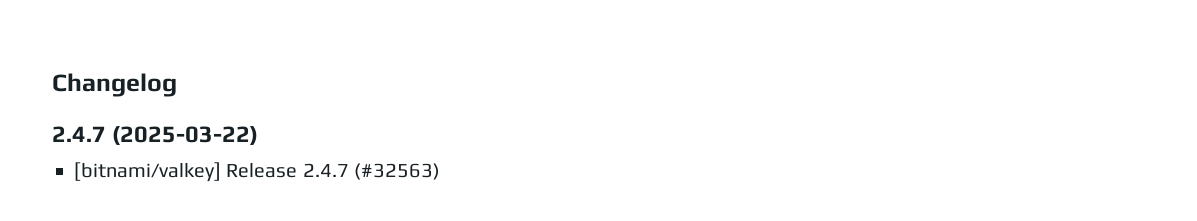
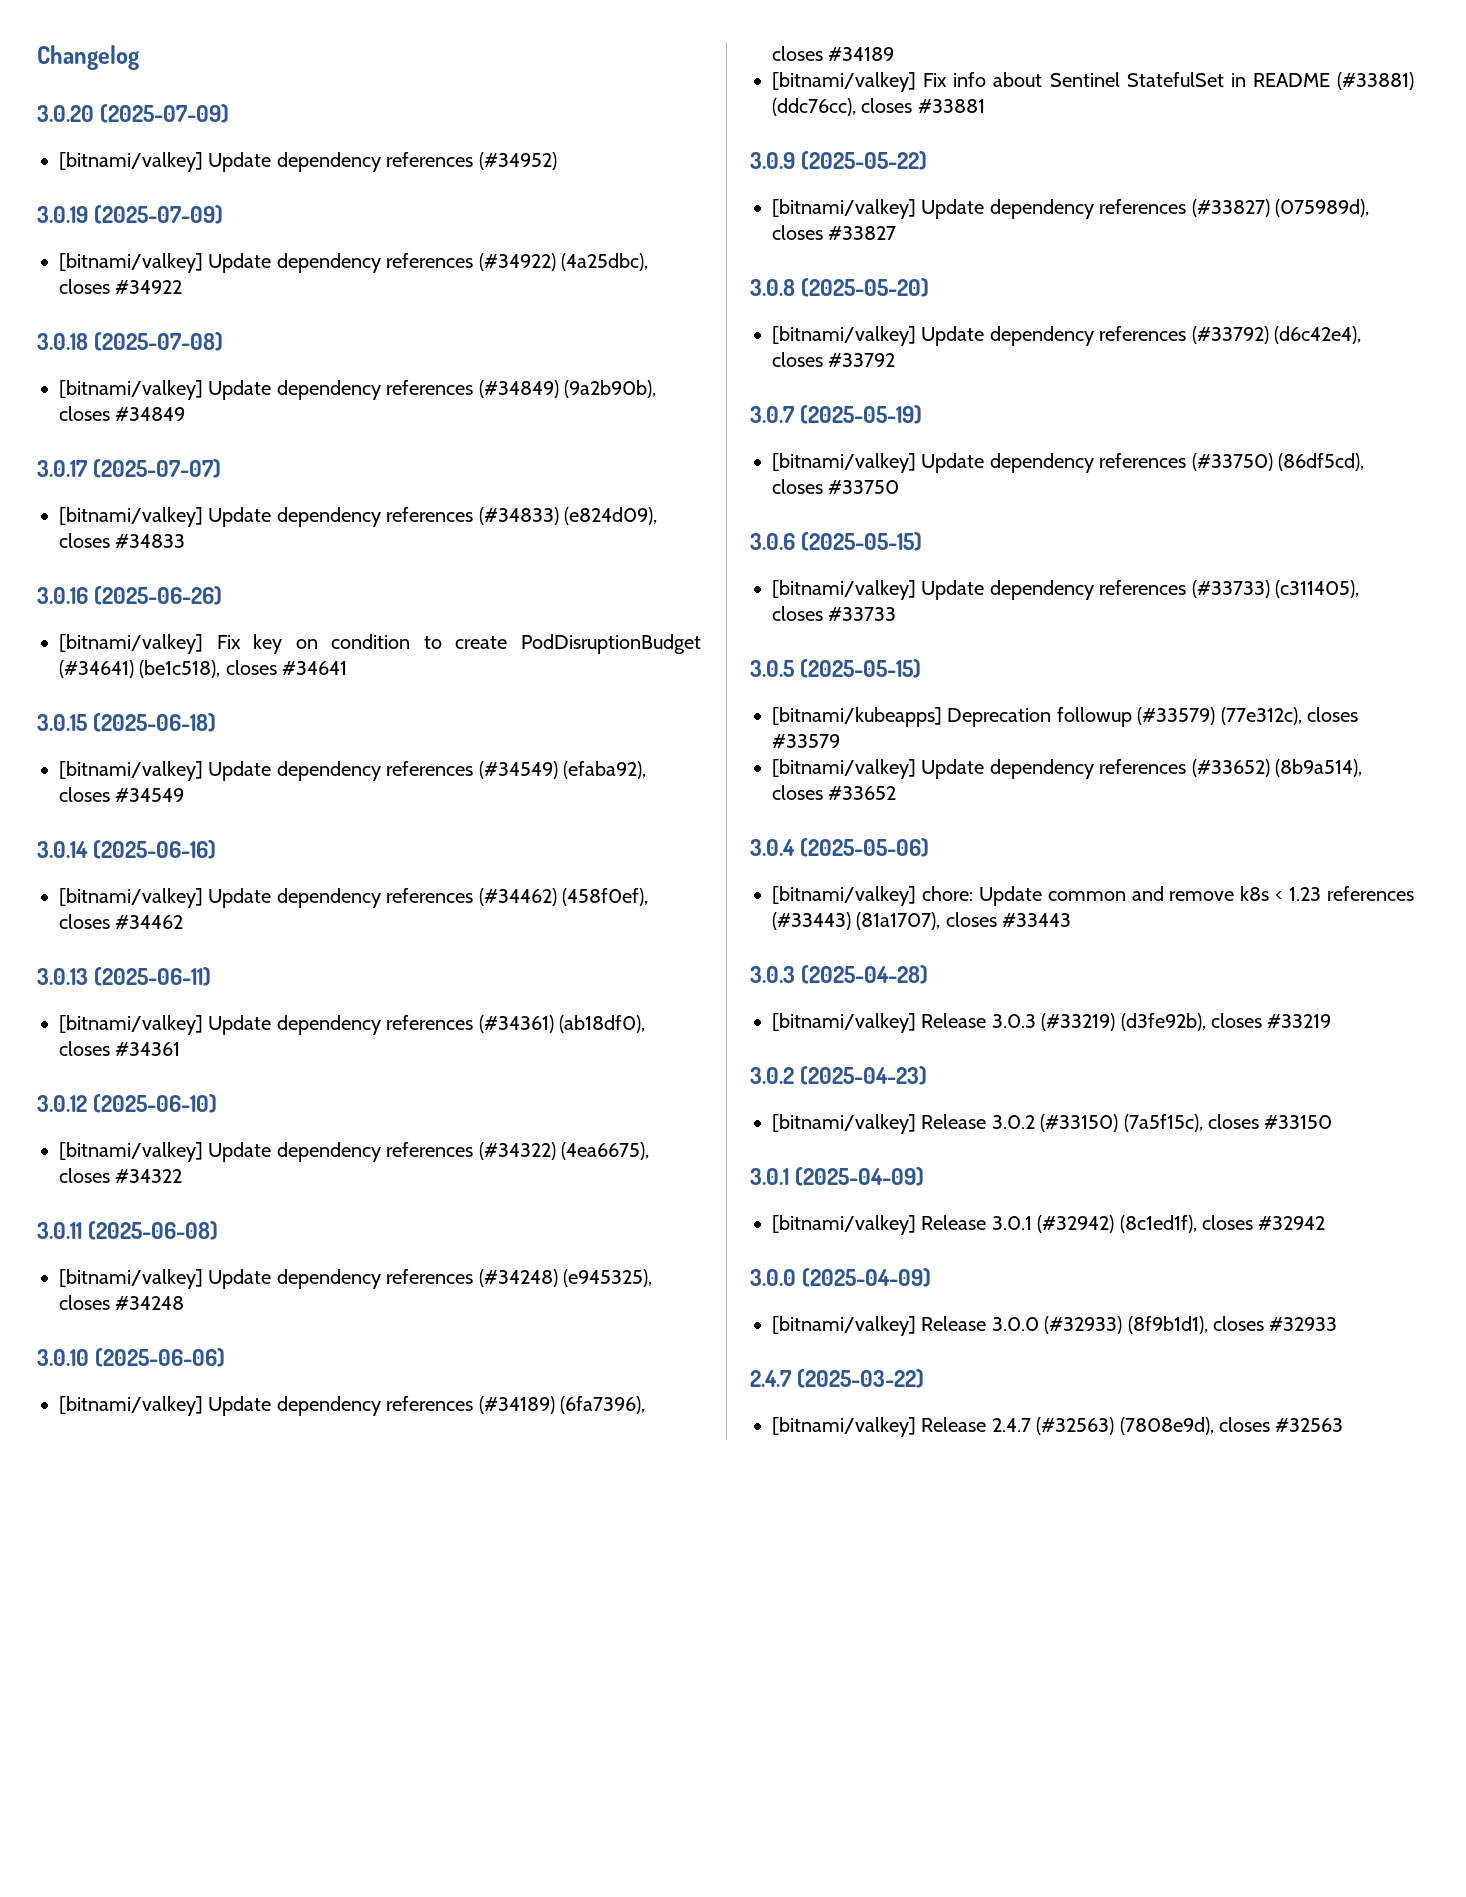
+ 3.0.20 (2025-07-09)
+ [bitnami/valkey] Update dependency references (#34952)
+ 3.0.19 (2025-07-09)
+ [bitnami/valkey] Update dependency references (#34922) (4a25dbc), closes #34922
+ 3.0.18 (2025-07-08)
+ [bitnami/valkey] Update dependency references (#34849) (9a2b90b), closes #34849
+ 3.0.17 (2025-07-07)
+ [bitnami/valkey] Update dependency references (#34833) (e824d09), closes #34833
+ 3.0.16 (2025-06-26)
+ [bitnami/valkey] Fix key on condition to create PodDisruptionBudget (#34641) (be1c518), closes #34641
+ 3.0.15 (2025-06-18)
+ [bitnami/valkey] Update dependency references (#34549) (efaba92), closes #34549
+ 3.0.14 (2025-06-16)
+ [bitnami/valkey] Update dependency references (#34462) (458f0ef), closes #34462
+ 3.0.13 (2025-06-11)
+ [bitnami/valkey] Update dependency references (#34361) (ab18df0), closes #34361
+ 3.0.12 (2025-06-10)
+ [bitnami/valkey] Update dependency references (#34322) (4ea6675), closes #34322
+ 3.0.11 (2025-06-08)
+ [bitnami/valkey] Update dependency references (#34248) (e945325), closes #34248
+ 3.0.10 (2025-06-06)
+ [bitnami/valkey] Update dependency references (#34189) (6fa7396), closes #34189
+ [bitnami/valkey] Fix info about Sentinel StatefulSet in README (#33881) (ddc76cc), closes #33881
+ 3.0.9 (2025-05-22)
+ [bitnami/valkey] Update dependency references (#33827) (075989d), closes #33827
+ 3.0.8 (2025-05-20)
+ [bitnami/valkey] Update dependency references (#33792) (d6c42e4), closes #33792
+ 3.0.7 (2025-05-19)
+ [bitnami/valkey] Update dependency references (#33750) (86df5cd), closes #33750
+ 3.0.6 (2025-05-15)
+ [bitnami/valkey] Update dependency references (#33733) (c311405), closes #33733
+ 3.0.5 (2025-05-15)
+ [bitnami/kubeapps] Deprecation followup (#33579) (77e312c), closes #33579
+ [bitnami/valkey] Update dependency references (#33652) (8b9a514), closes #33652
+ 3.0.4 (2025-05-06)
+ [bitnami/valkey] chore: Update common and remove k8s < 1.23 references (#33443) (81a1707), closes #33443
+ 3.0.3 (2025-04-28)
+ [bitnami/valkey] Release 3.0.3 (#33219) (d3fe92b), closes #33219
+ 3.0.2 (2025-04-23)
+ [bitnami/valkey] Release 3.0.2 (#33150) (7a5f15c), closes #33150
+ 3.0.1 (2025-04-09)
+ [bitnami/valkey] Release 3.0.1 (#32942) (8c1ed1f), closes #32942
+ 3.0.0 (2025-04-09)
+ [bitnami/valkey] Release 3.0.0 (#32933) (8f9b1d1), closes #32933
- [bitnami/valkey] Release 2.4.7 (#32563)
+ [bitnami/valkey] Release 2.4.7 (#32563) (7808e9d), closes #32563

